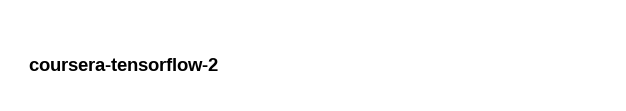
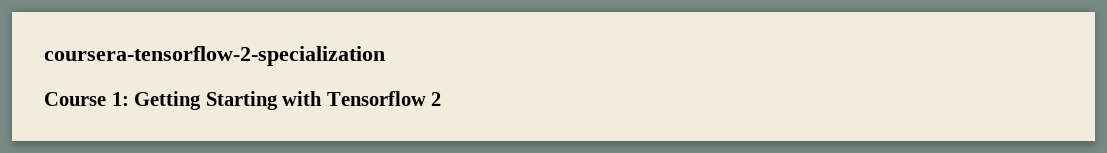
- coursera-tensorflow-2
+ coursera-tensorflow-2-specialization
+ Course 1: Getting Starting with Tensorflow 2

